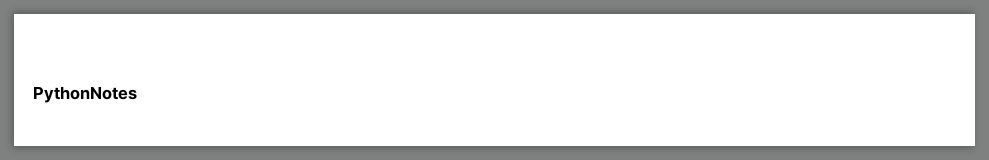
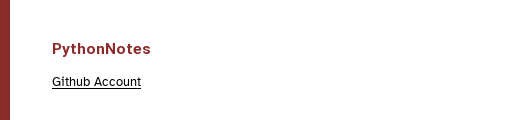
+ Github Account

